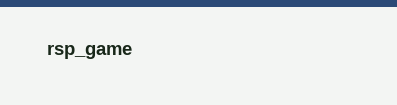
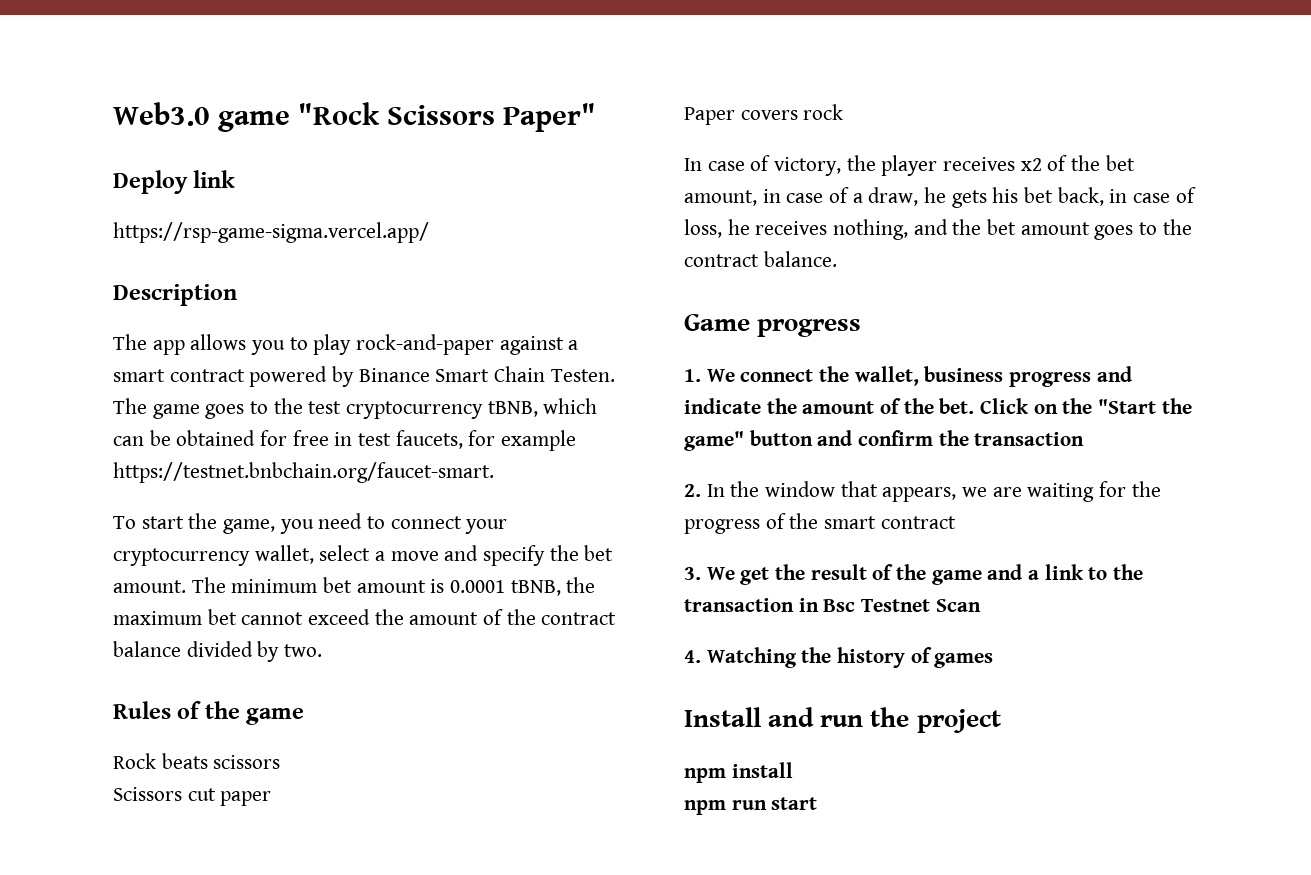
- rsp_game
+ Web3.0 game "Rock Scissors Paper"
+ Deploy link
+ https://rsp-game-sigma.vercel.app/
+ Description
+ The app allows you to play rock-and-paper against a smart contract powered by Binance Smart Chain Testen. The game goes to the test cryptocurrency tBNB, which can be obtained for free in test faucets, for example https://testnet.bnbchain.org/faucet-smart.
+ To start the game, you need to connect your cryptocurrency wallet, select a move and specify the bet amount. The minimum bet amount is 0.0001 tBNB, the maximum bet cannot exceed the amount of the contract balance divided by two.
+ Rules of the game
+ Rock beats scissors
+ Scissors cut paper
+ Paper covers rock
+ In case of victory, the player receives x2 of the bet amount, in case of a draw, he gets his bet back, in case of loss, he receives nothing, and the bet amount goes to the contract balance.
+ Game progress
+ 1. We connect the wallet, business progress and indicate the amount of the bet. Click on the "Start the game" button and confirm the transaction
+ 2. In the window that appears, we are waiting for the progress of the smart contract
+ 3. We get the result of the game and a link to the transaction in Bsc Testnet Scan
+ 4. Watching the history of games
+ Install and run the project
+ npm install
+ npm run start

